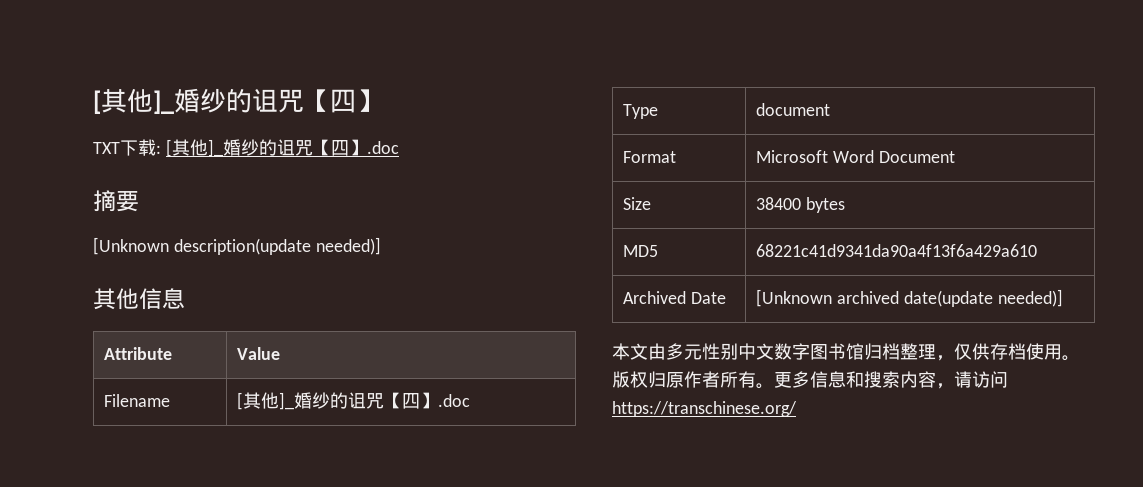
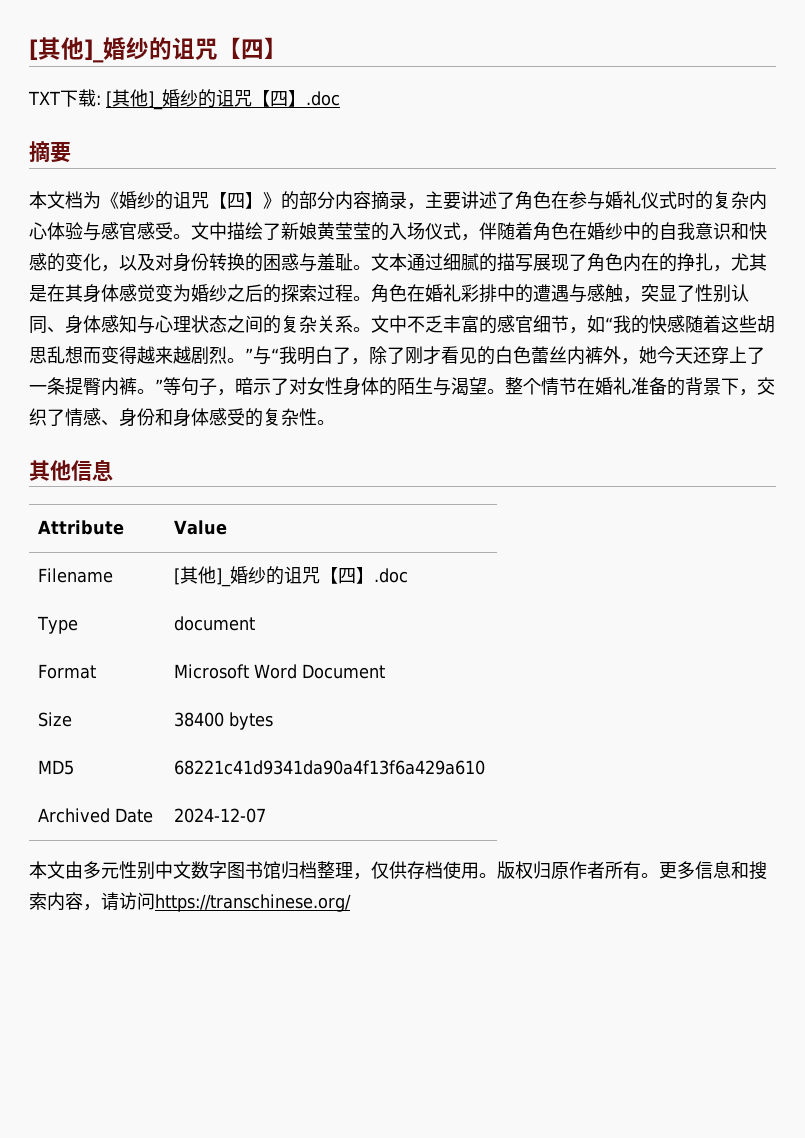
- [Unknown description(update needed)]
+ 本文档为《婚纱的诅咒【四】》的部分内容摘录，主要讲述了角色在参与婚礼仪式时的复杂内心体验与感官感受。文中描绘了新娘黄莹莹的入场仪式，伴随着角色在婚纱中的自我意识和快感的变化，以及对身份转换的困惑与羞耻。文本通过细腻的描写展现了角色内在的挣扎，尤其是在其身体感觉变为婚纱之后的探索过程。角色在婚礼彩排中的遭遇与感触，突显了性别认同、身体感知与心理状态之间的复杂关系。文中不乏丰富的感官细节，如“我的快感随着这些胡思乱想而变得越来越剧烈。”与“我明白了，除了刚才看见的白色蕾丝内裤外，她今天还穿上了一条提臀内裤。”等句子，暗示了对女性身体的陌生与渴望。整个情节在婚礼准备的背景下，交织了情感、身份和身体感受的复杂性。
- Archived Date | [Unknown archived date(update needed)]
+ Archived Date | 2024-12-07

